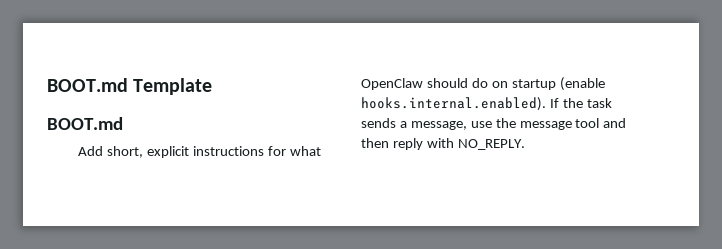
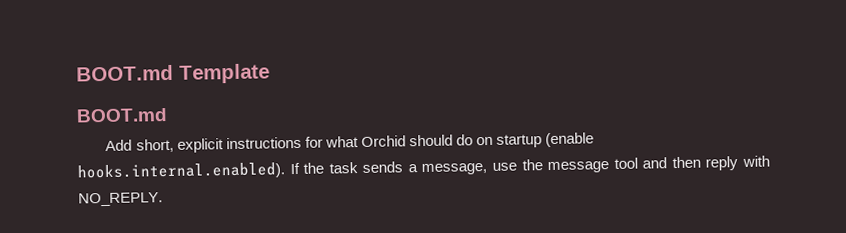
- Add short, explicit instructions for what OpenClaw should do on startup (enable hooks.internal.enabled). If the task sends a message, use the message tool and then reply with NO_REPLY.
+ Add short, explicit instructions for what Orchid should do on startup (enable hooks.internal.enabled). If the task sends a message, use the message tool and then reply with NO_REPLY.

